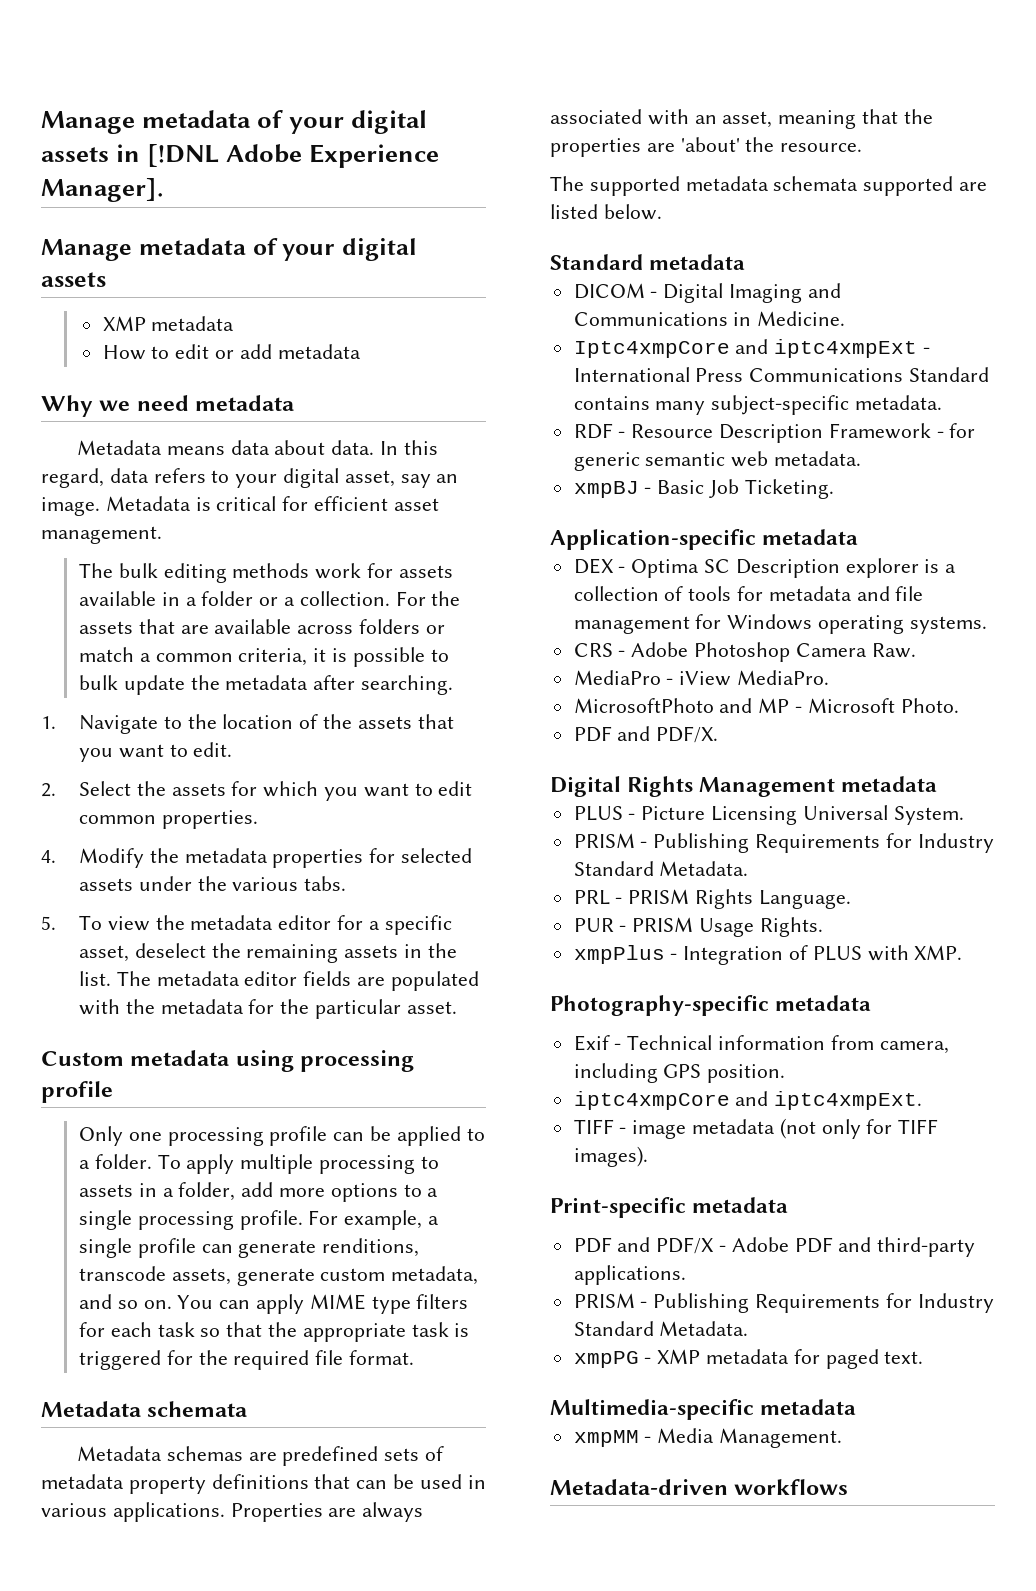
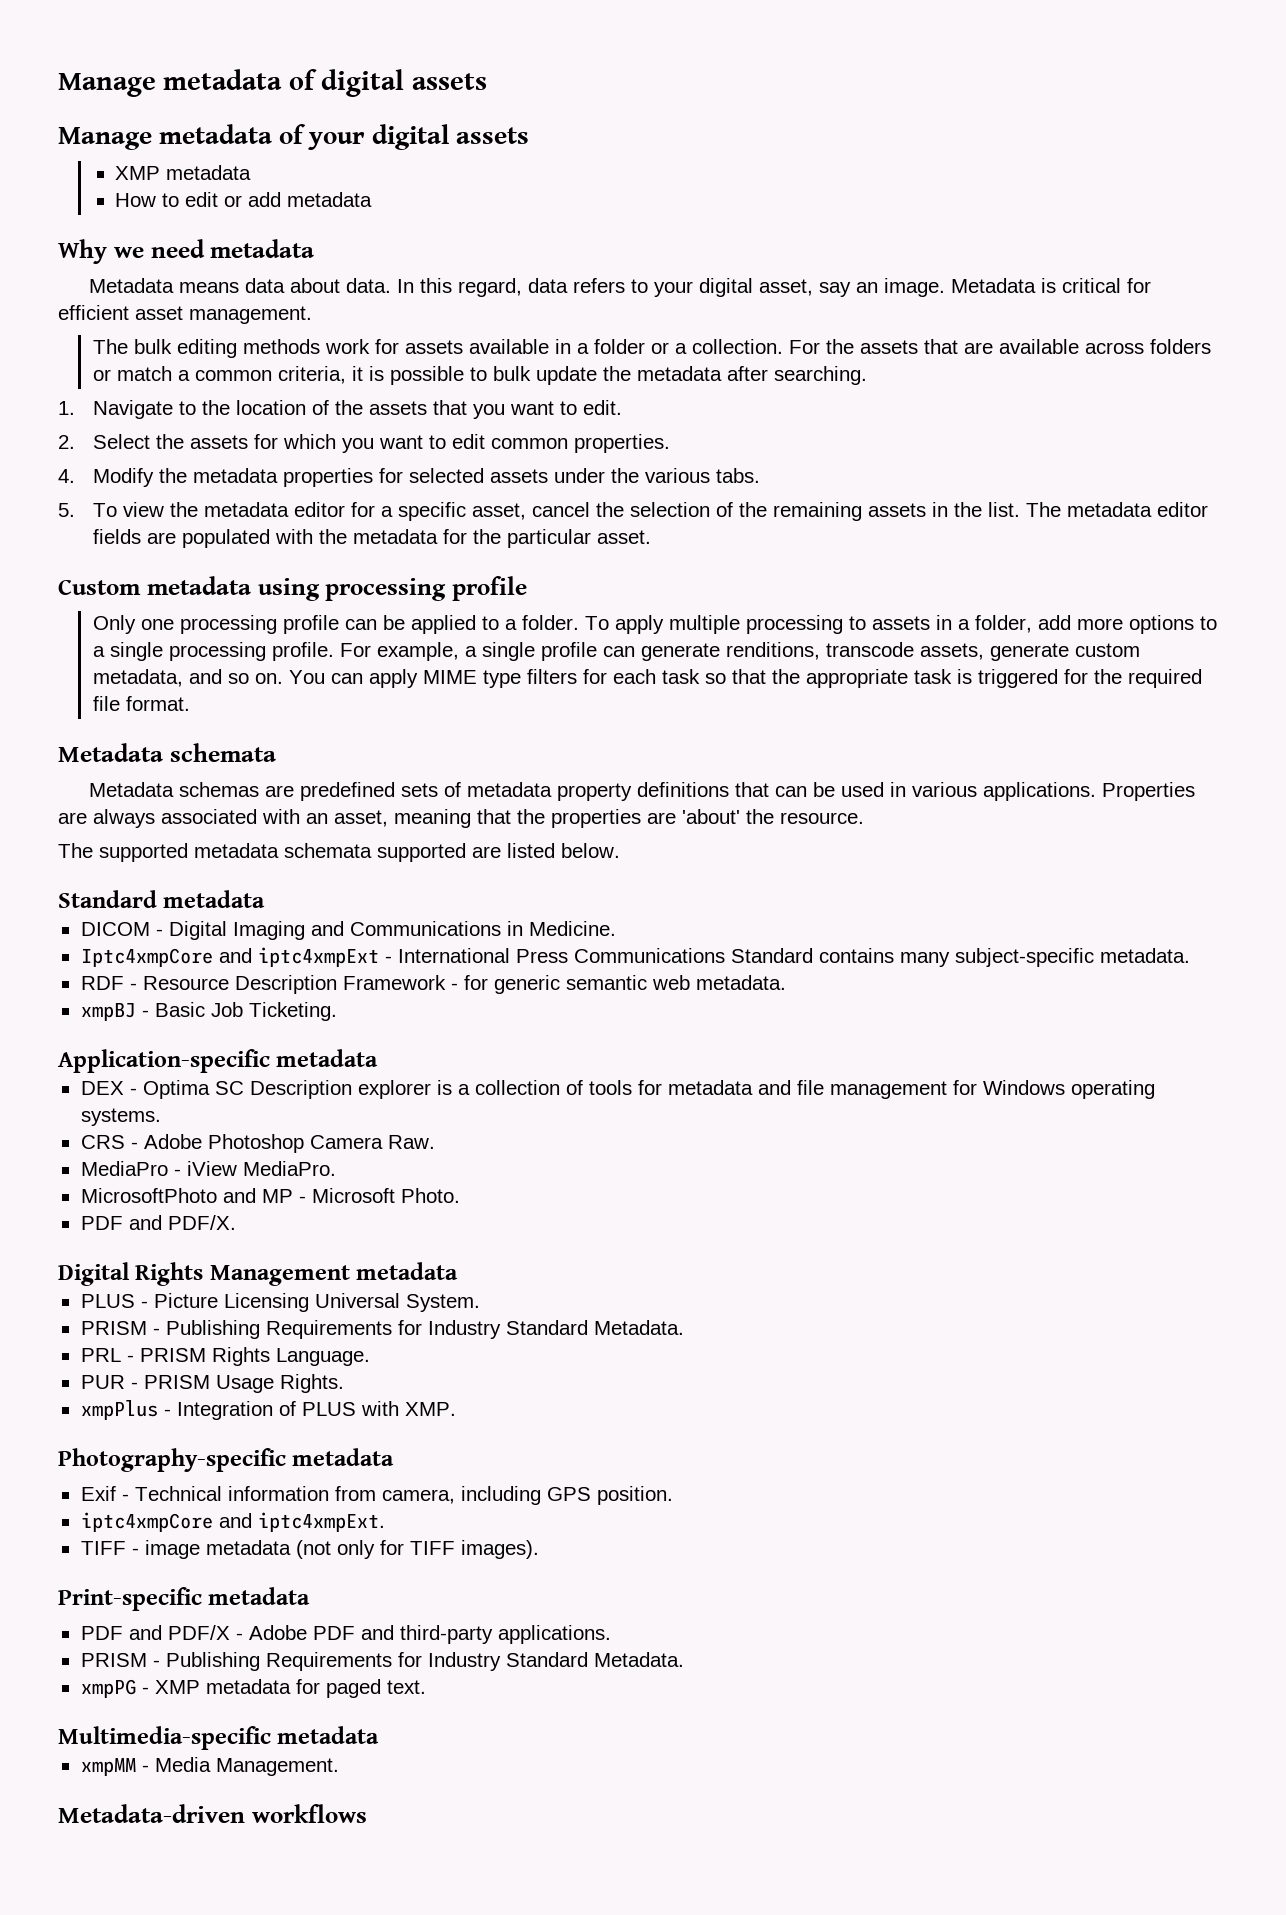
- Manage metadata of your digital assets in [!DNL Adobe Experience Manager].
+ Manage metadata of digital assets
- 5. To view the metadata editor for a specific asset, deselect the remaining assets in the list.
+ 5. To view the metadata editor for a specific asset, cancel the selection of the remaining assets in the list.

